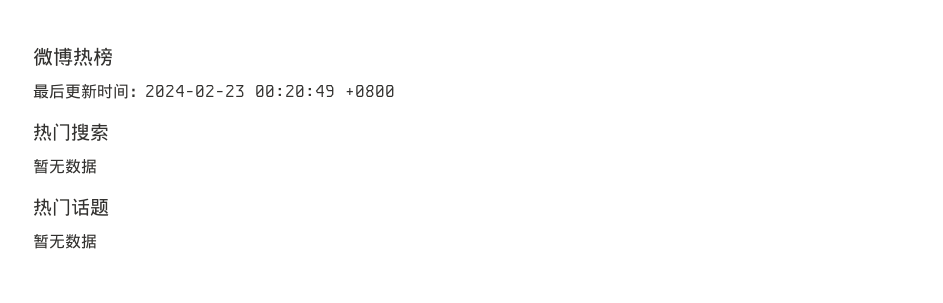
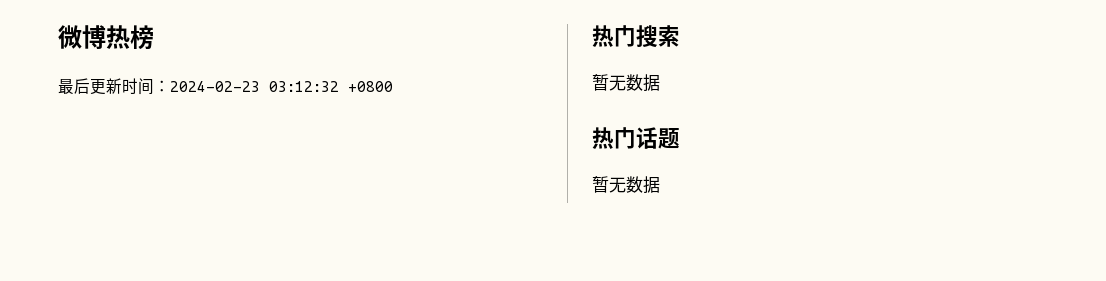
- 最后更新时间：2024-02-23 00:20:49 +0800
+ 最后更新时间：2024-02-23 03:12:32 +0800

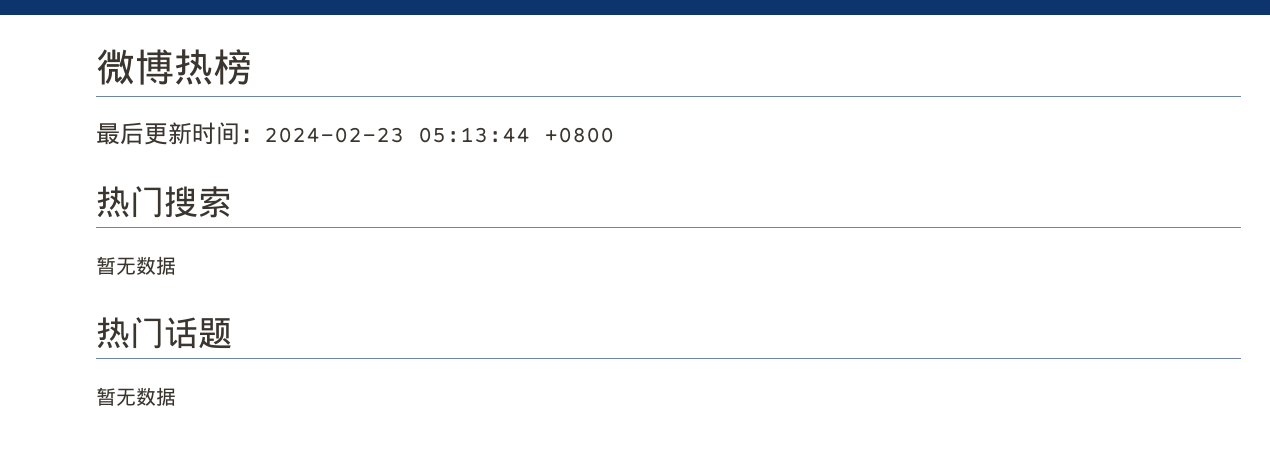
- 最后更新时间：2024-02-23 03:12:32 +0800
+ 最后更新时间：2024-02-23 05:13:44 +0800

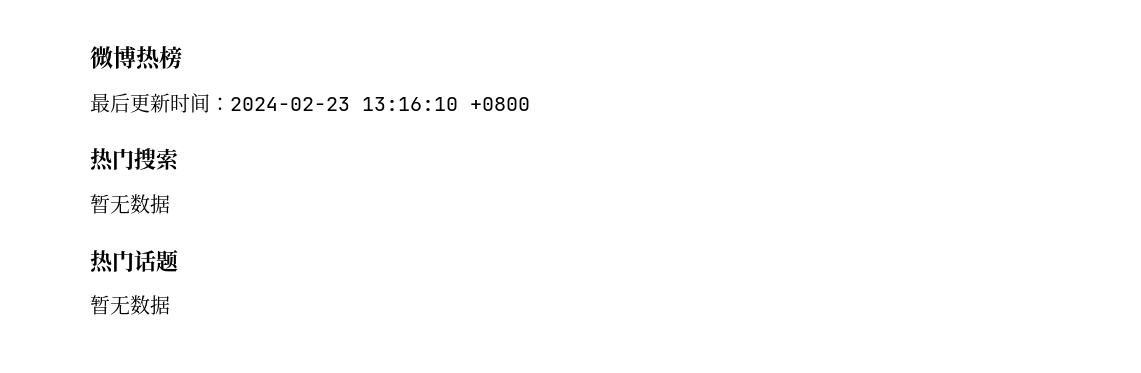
- 最后更新时间：2024-02-23 05:13:44 +0800
+ 最后更新时间：2024-02-23 13:16:10 +0800

